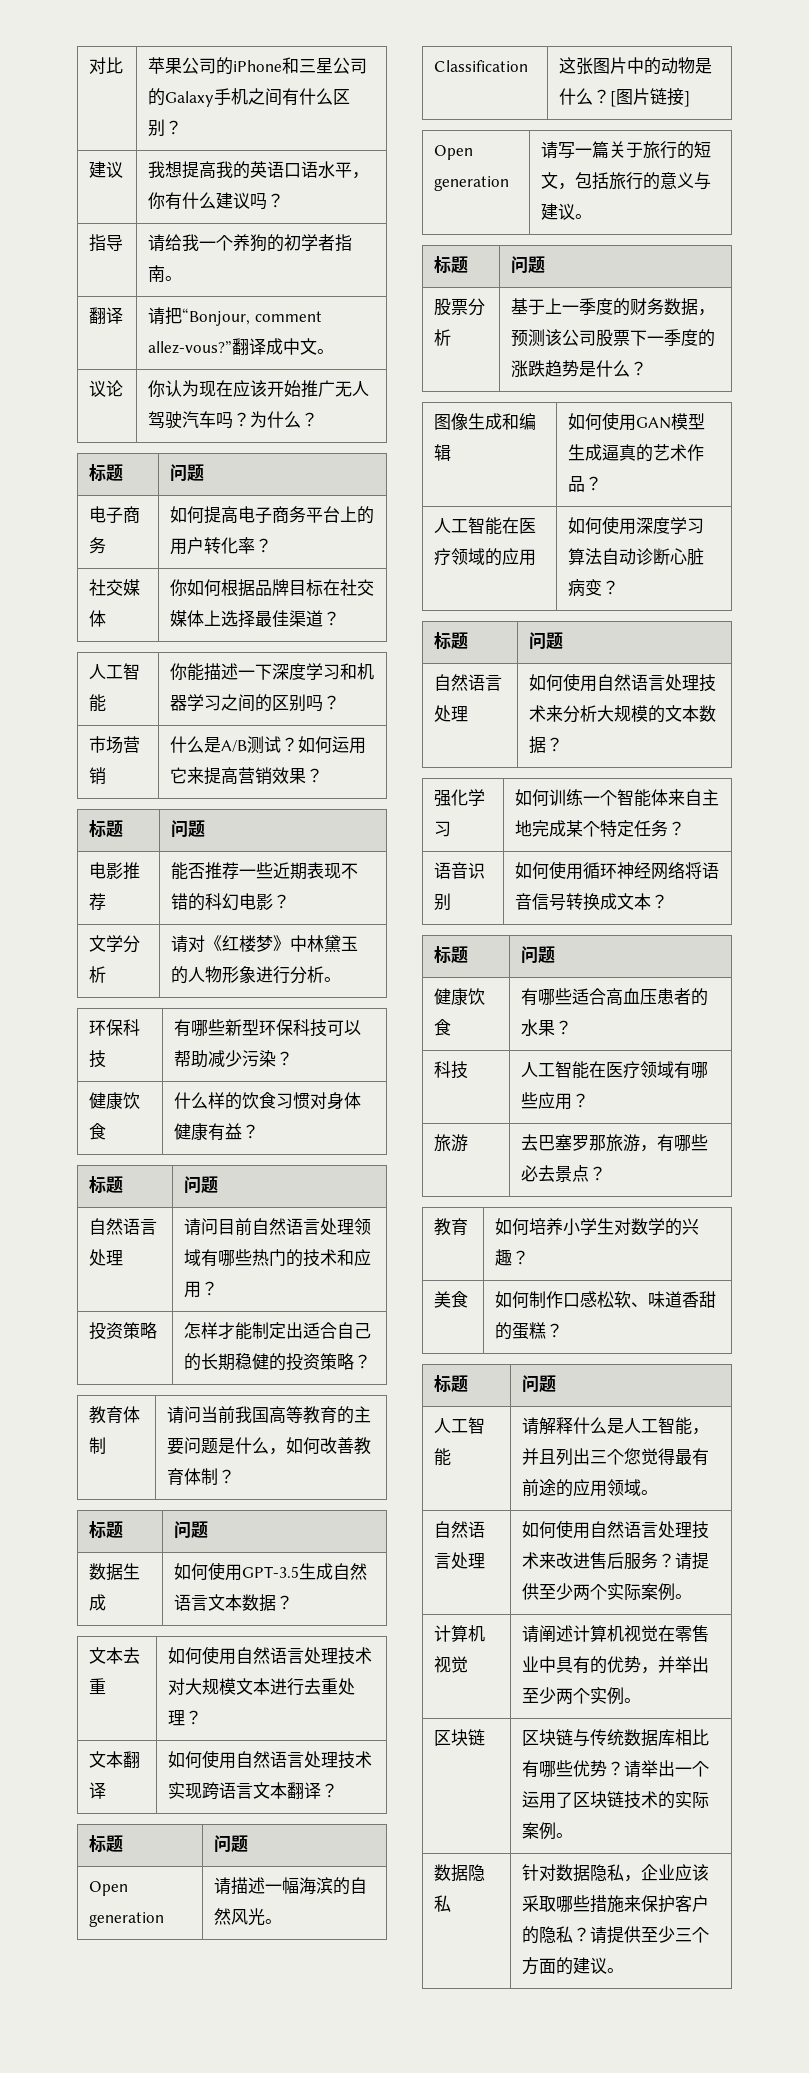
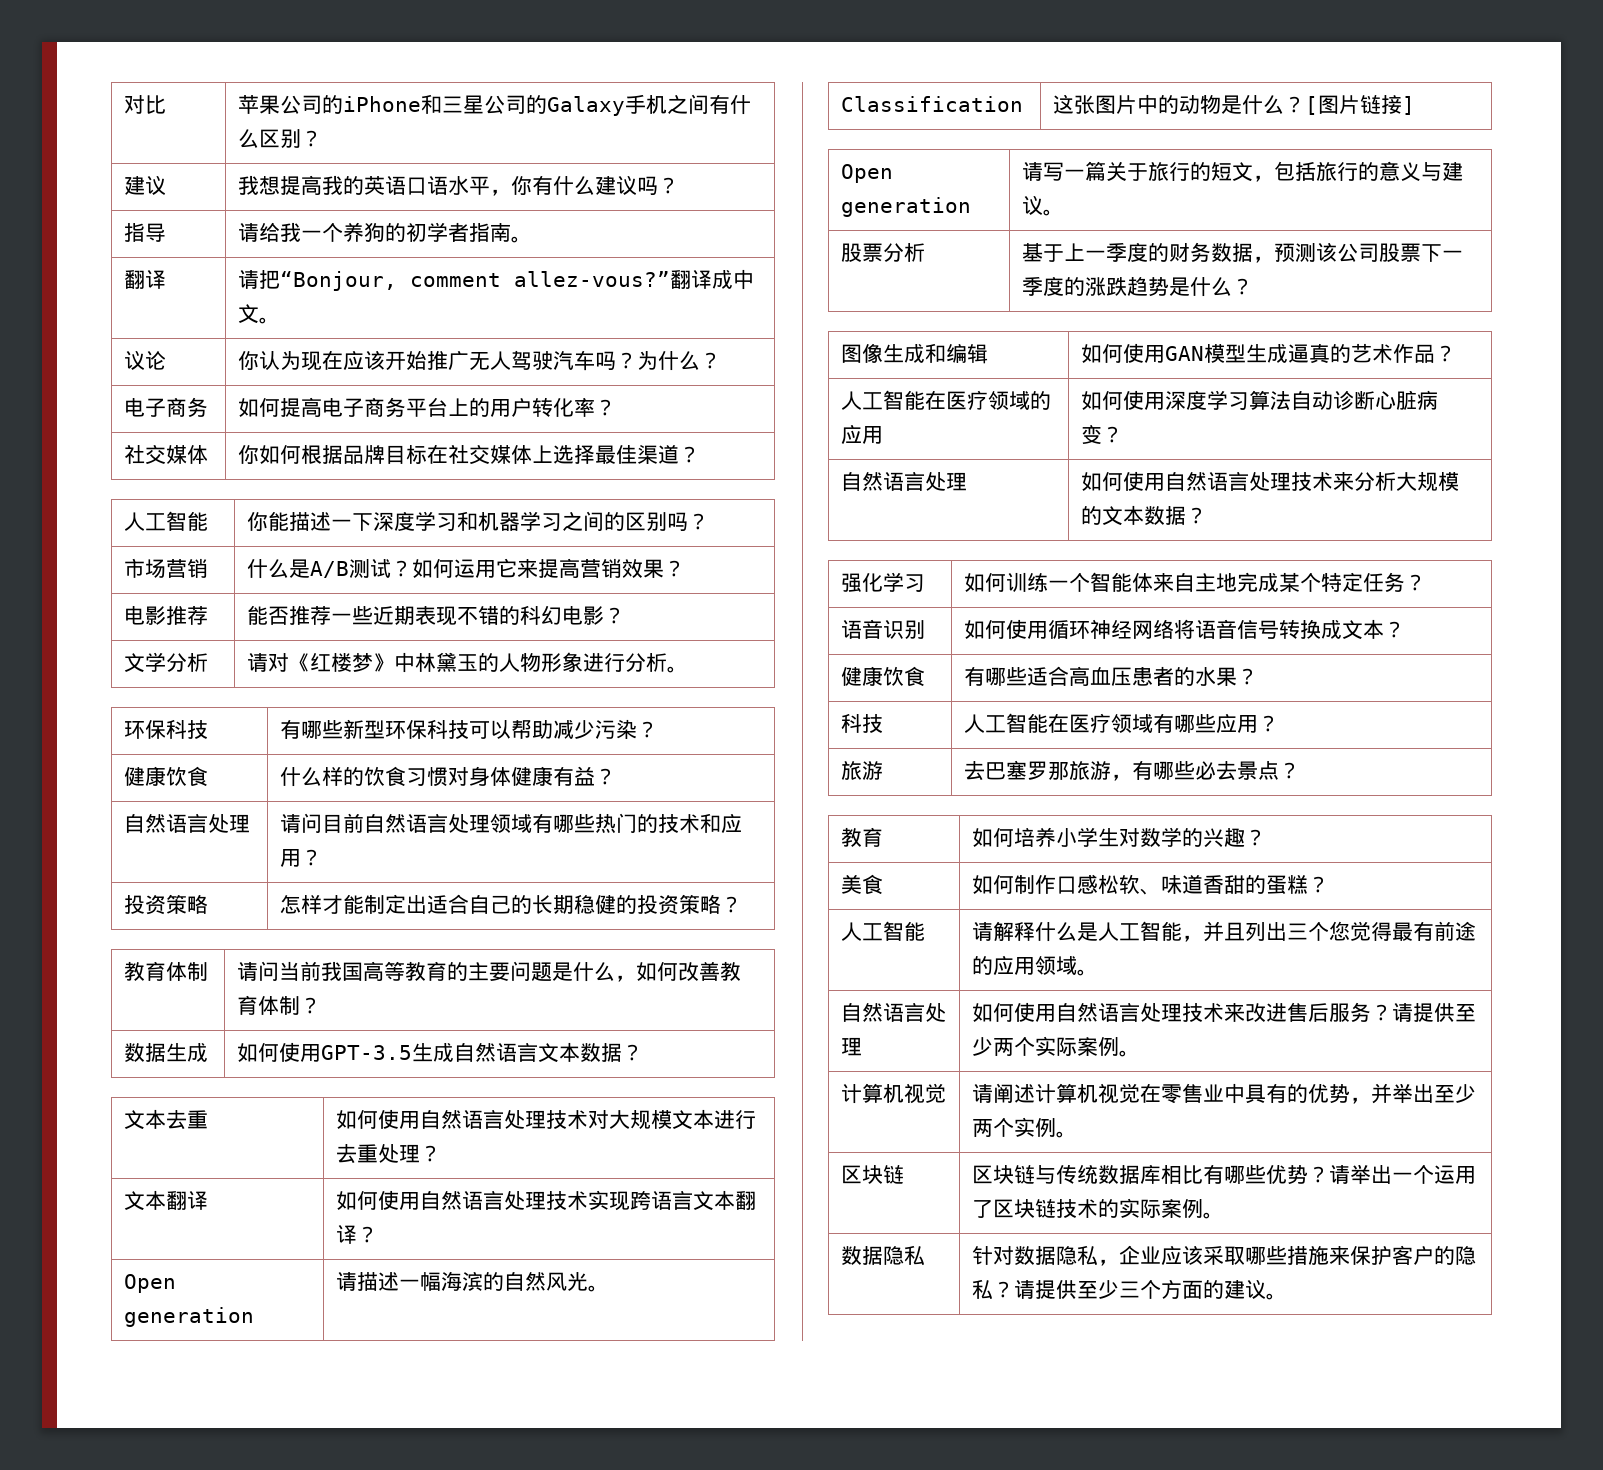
  议论 | 你认为现在应该开始推广无人驾驶汽车吗？为什么？
- 标题 | 问题
  市场营销 | 什么是A/B测试？如何运用它来提高营销效果？
- 标题 | 问题
  健康饮食 | 什么样的饮食习惯对身体健康有益？
- 标题 | 问题
  教育体制 | 请问当前我国高等教育的主要问题是什么，如何改善教育体制？
- 标题 | 问题
  文本翻译 | 如何使用自然语言处理技术实现跨语言文本翻译？
- 标题 | 问题
  Open generation | 请写一篇关于旅行的短文，包括旅行的意义与建议。
- 标题 | 问题
  人工智能在医疗领域的应用 | 如何使用深度学习算法自动诊断心脏病变？
- 标题 | 问题
  语音识别 | 如何使用循环神经网络将语音信号转换成文本？
- 标题 | 问题
  美食 | 如何制作口感松软、味道香甜的蛋糕？
- 标题 | 问题

